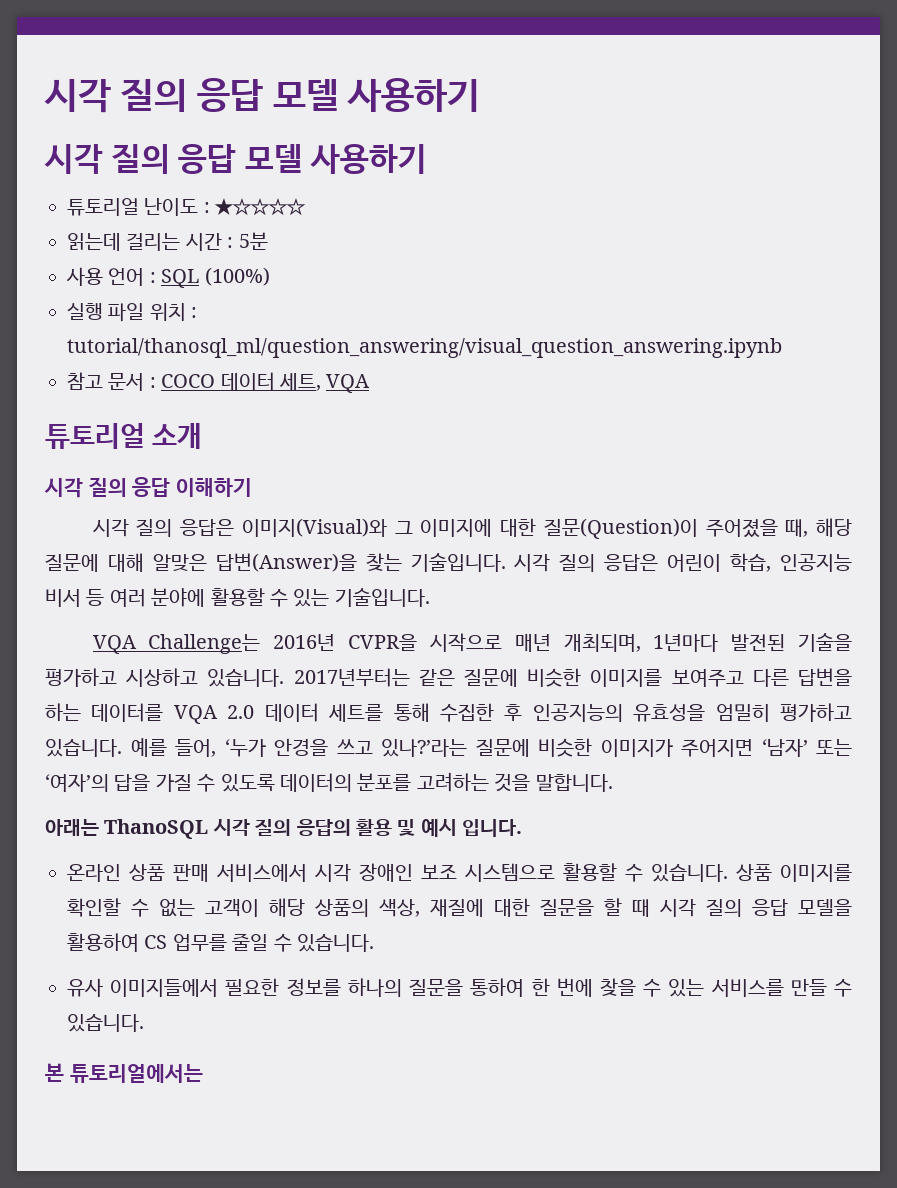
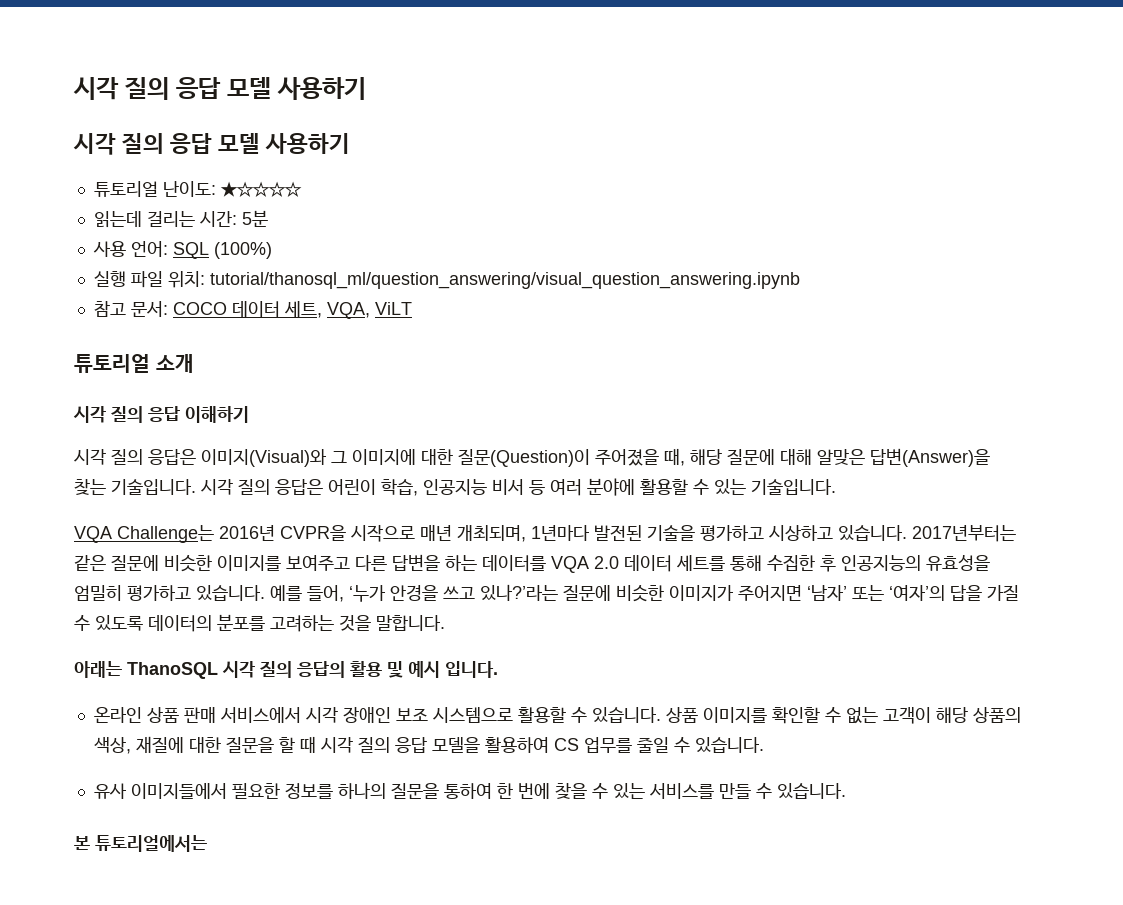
- 튜토리얼 난이도 : ★☆☆☆☆
+ 튜토리얼 난이도: ★☆☆☆☆
- 읽는데 걸리는 시간 : 5분
+ 읽는데 걸리는 시간: 5분
- 사용 언어 : SQL (100%)
+ 사용 언어: SQL (100%)
- 실행 파일 위치 : tutorial/thanosql_ml/question_answering/visual_question_answering.ipynb
+ 실행 파일 위치: tutorial/thanosql_ml/question_answering/visual_question_answering.ipynb
- 참고 문서 : COCO 데이터 세트, VQA
+ 참고 문서: COCO 데이터 세트, VQA, ViLT

